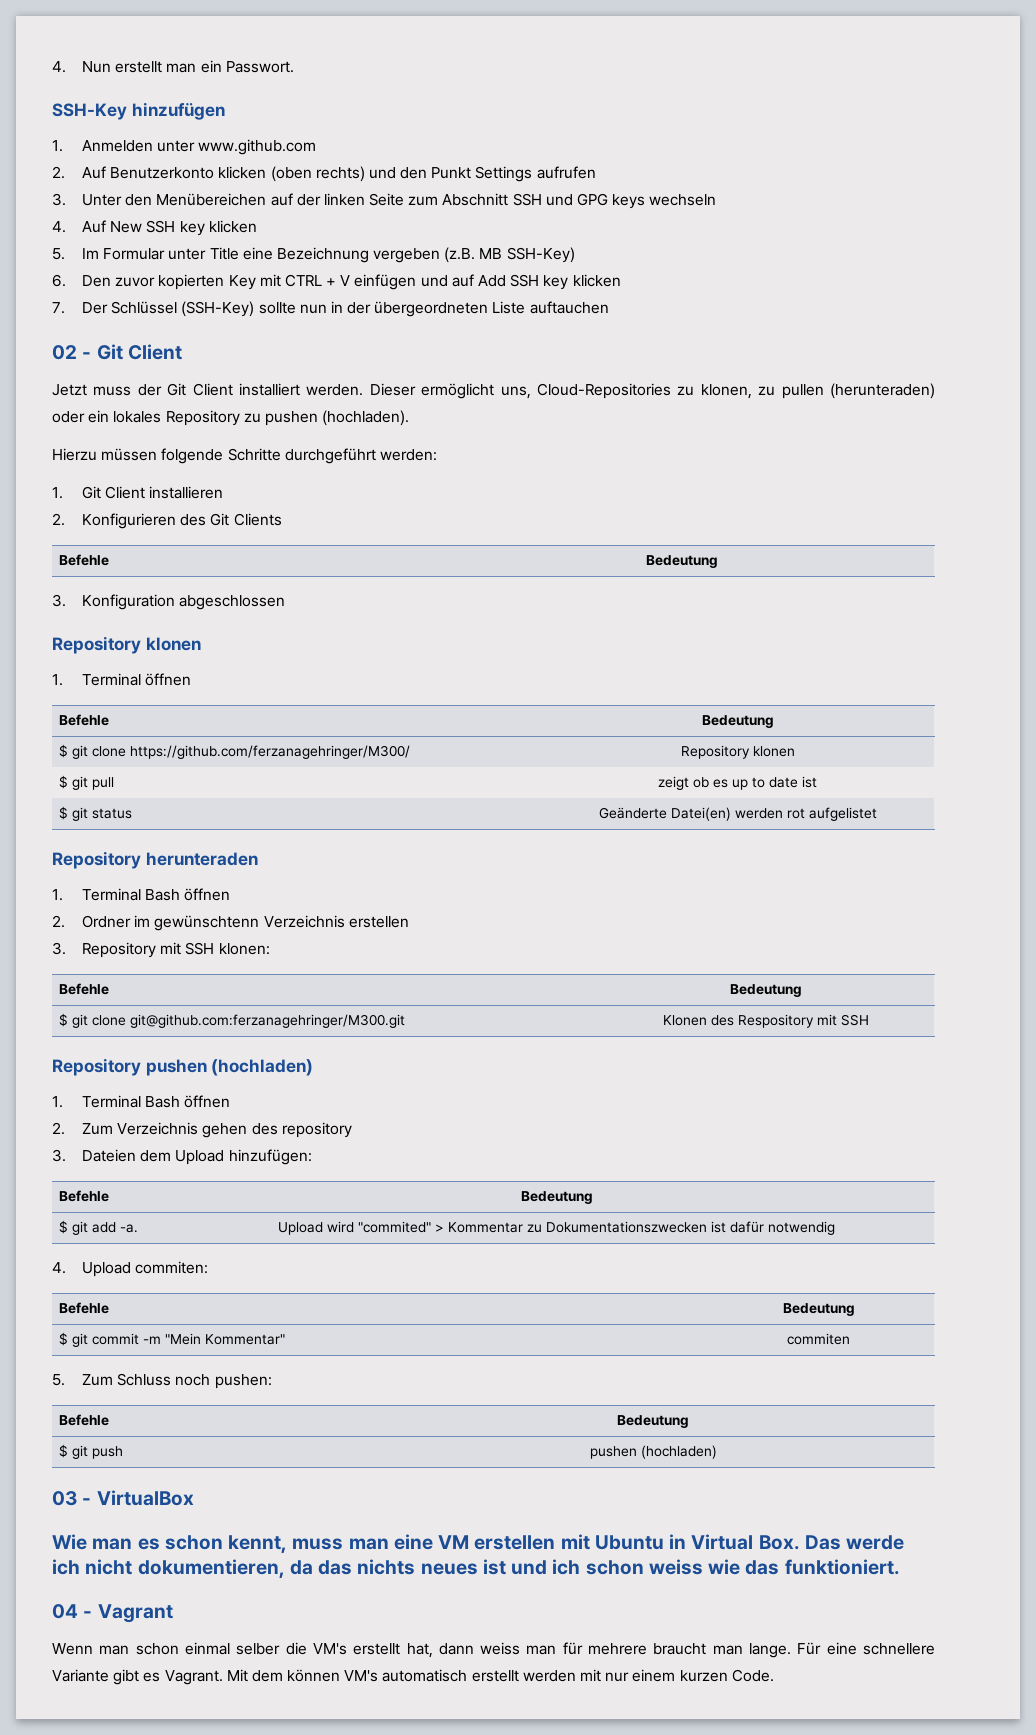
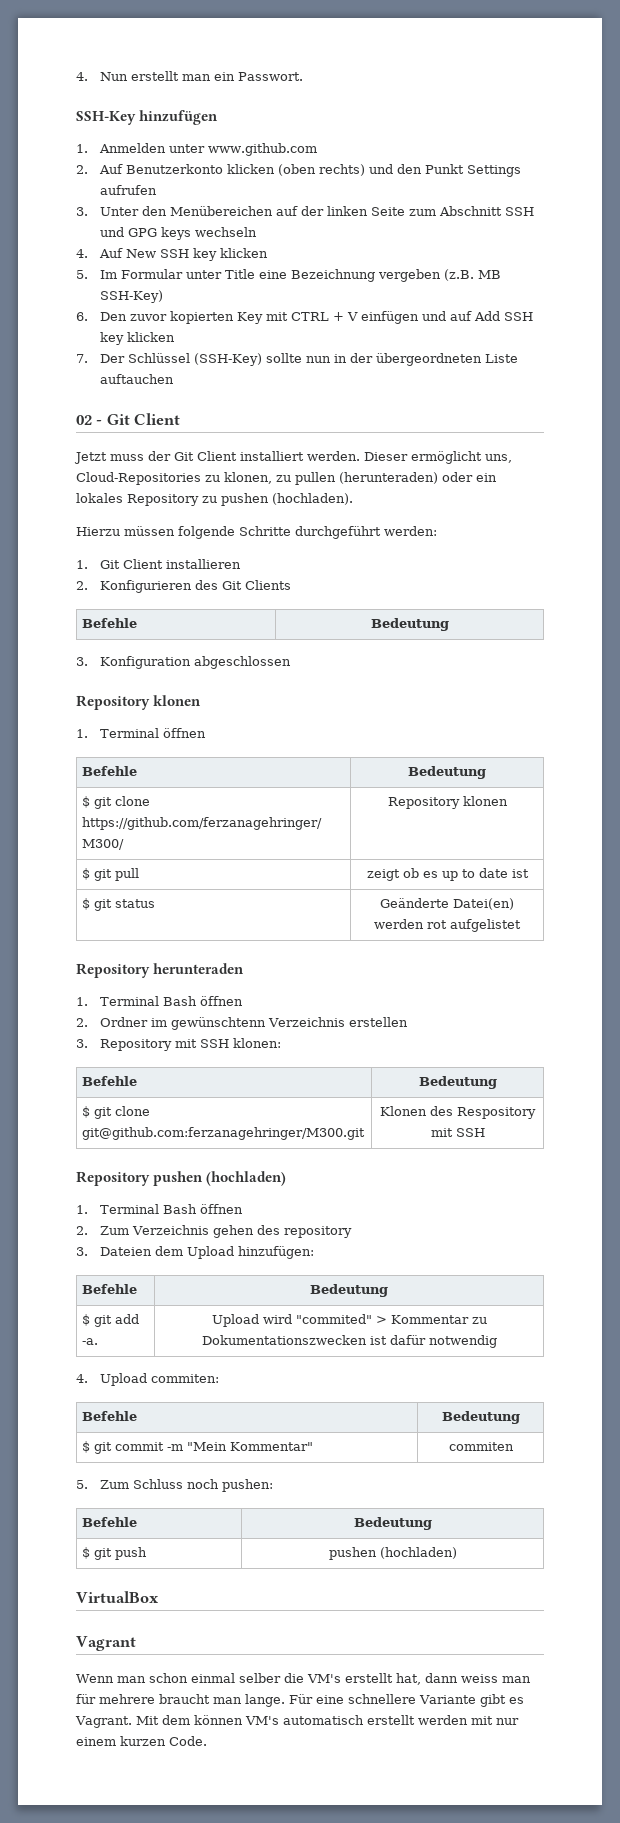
- 03 - VirtualBox
+ VirtualBox
- Wie man es schon kennt, muss man eine VM erstellen mit Ubuntu in Virtual Box. Das werde ich nicht dokumentieren, da das nichts neues ist und ich schon weiss wie das funktioniert.
- 04 - Vagrant
+ Vagrant

